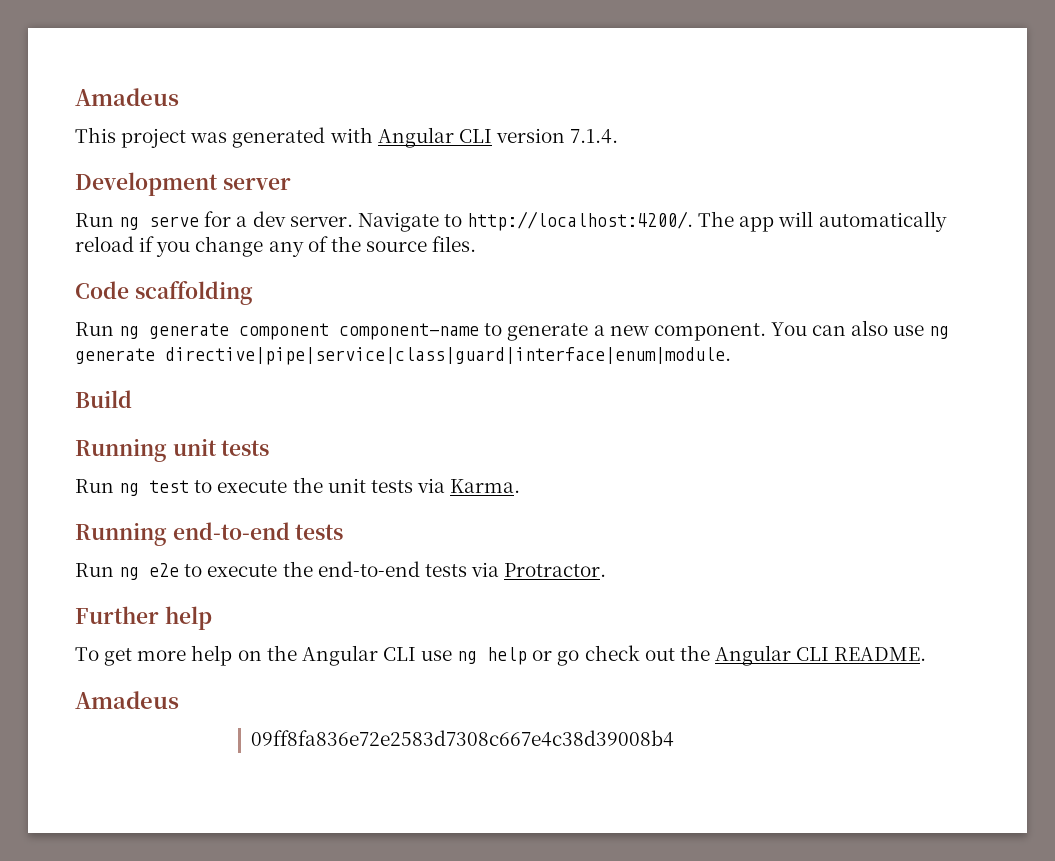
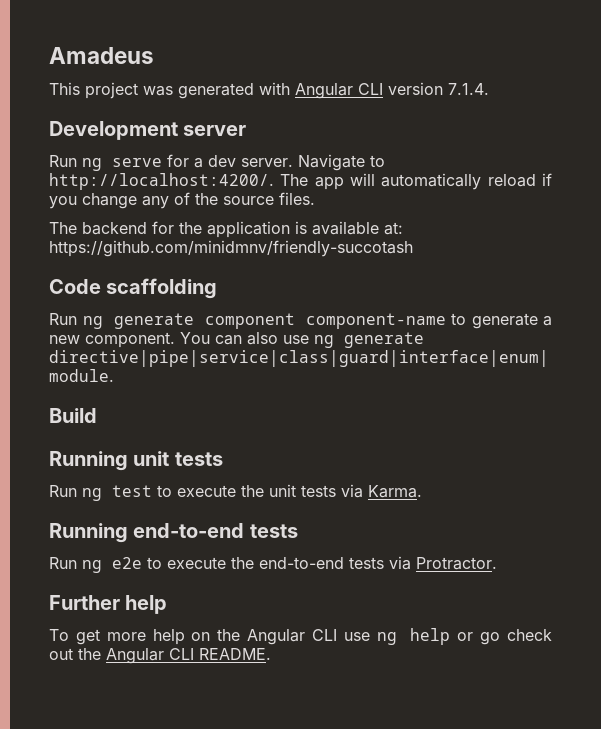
+ The backend for the application is available at: https://github.com/minidmnv/friendly-succotash
  To get more help on the Angular CLI use ng help or go check out the Angular CLI README.
- Amadeus
- 09ff8fa836e72e2583d7308c667e4c38d39008b4

